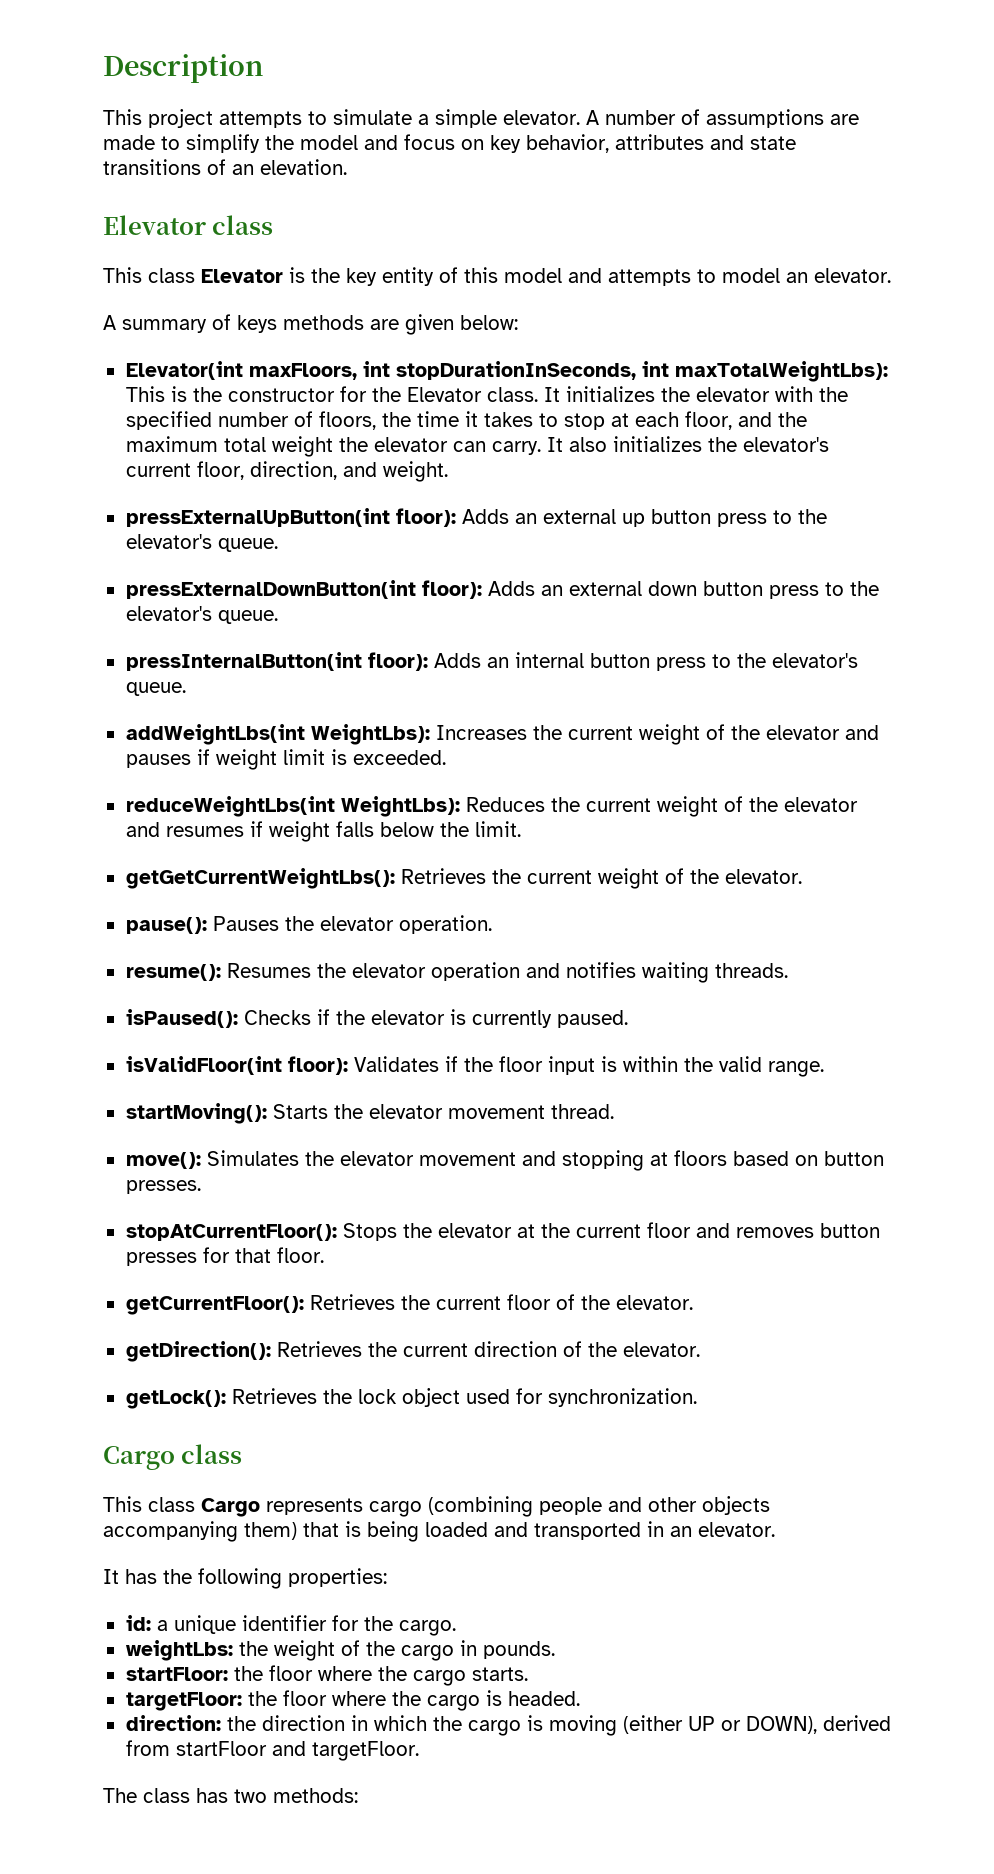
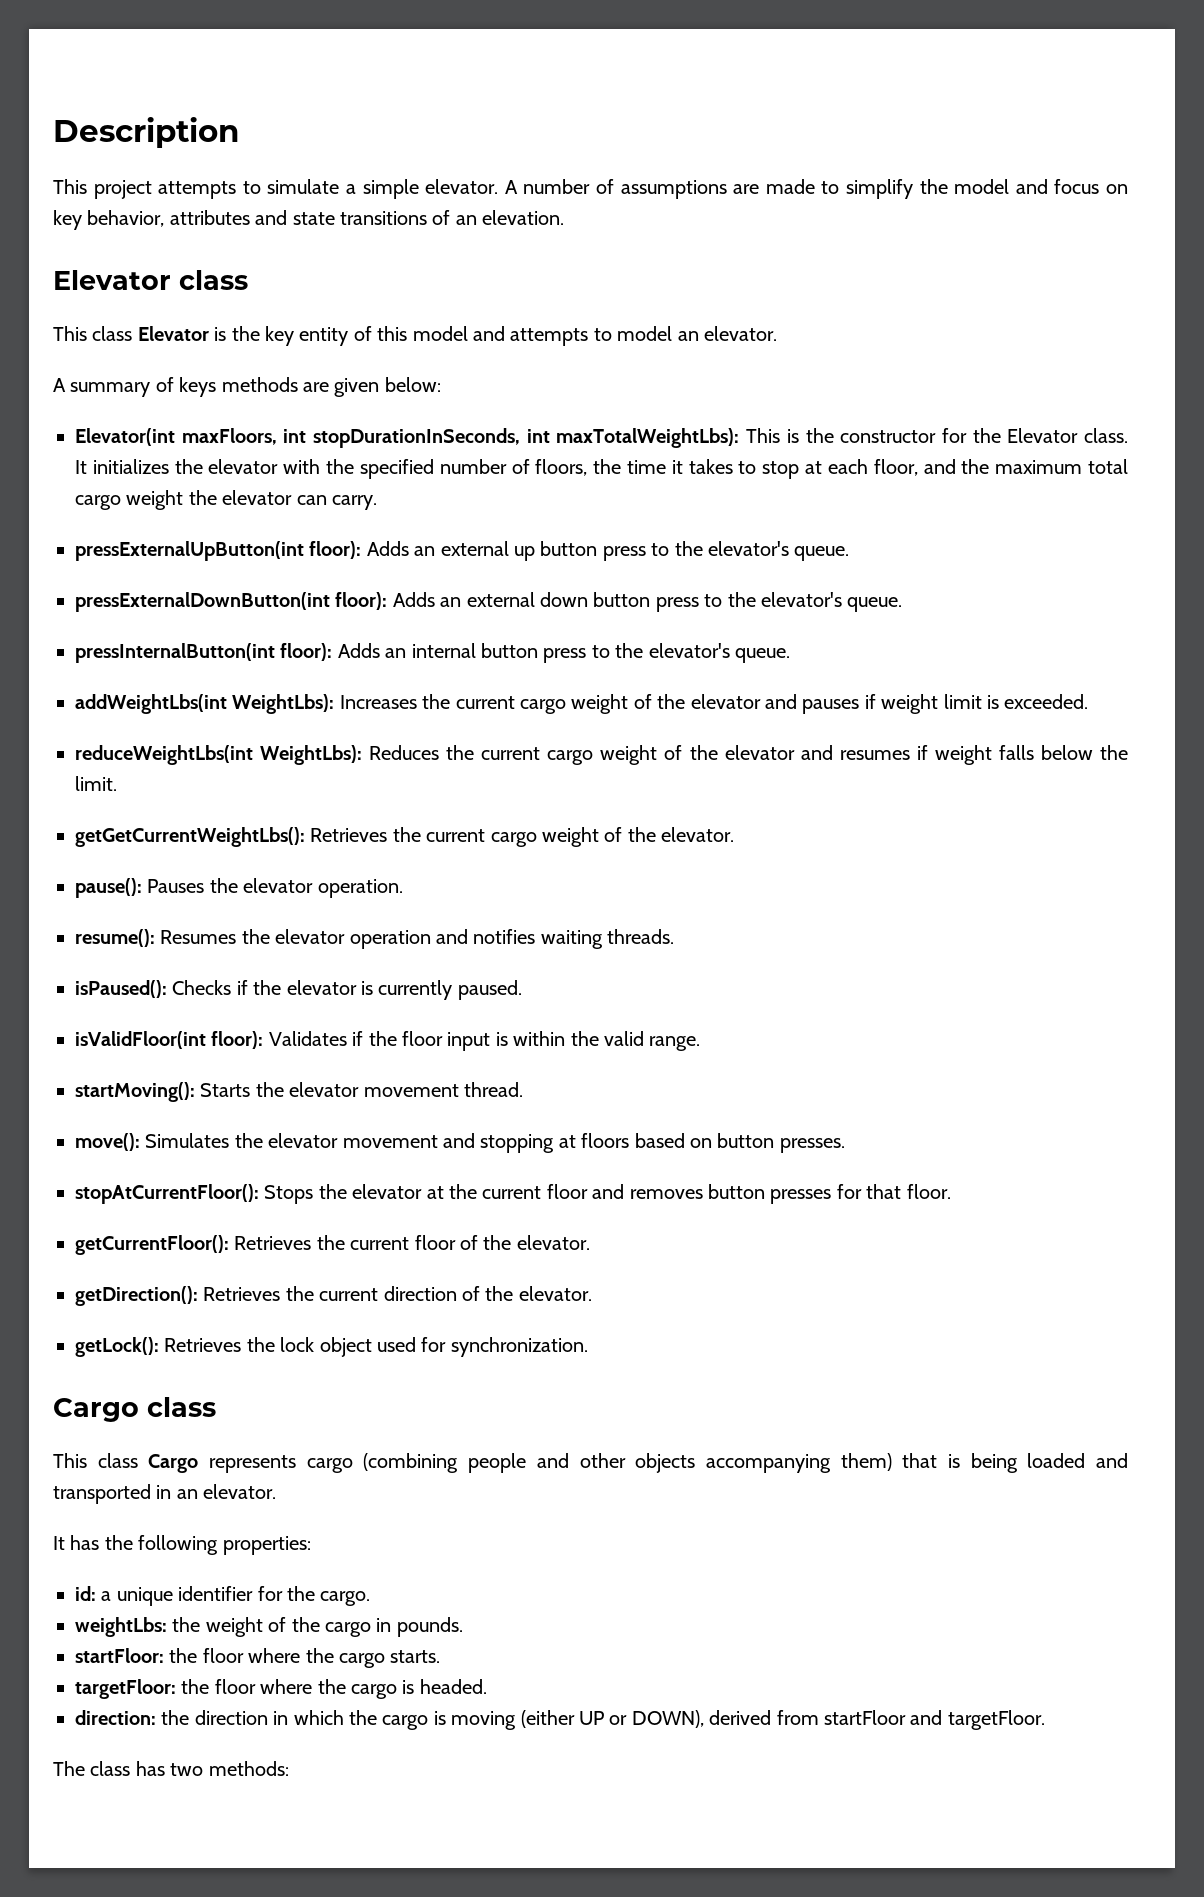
- It initializes the elevator with the specified number of floors, the time it takes to stop at each floor, and the maximum total weight the elevator can carry. It also initializes the elevator's current floor, direction, and weight.
+ It initializes the elevator with the specified number of floors, the time it takes to stop at each floor, and the maximum total cargo weight the elevator can carry.
- addWeightLbs(int WeightLbs): Increases the current weight of the elevator and pauses if weight limit is exceeded.
+ addWeightLbs(int WeightLbs): Increases the current cargo weight of the elevator and pauses if weight limit is exceeded.
- reduceWeightLbs(int WeightLbs): Reduces the current weight of the elevator and resumes if weight falls below the limit.
+ reduceWeightLbs(int WeightLbs): Reduces the current cargo weight of the elevator and resumes if weight falls below the limit.
- getGetCurrentWeightLbs(): Retrieves the current weight of the elevator.
+ getGetCurrentWeightLbs(): Retrieves the current cargo weight of the elevator.

